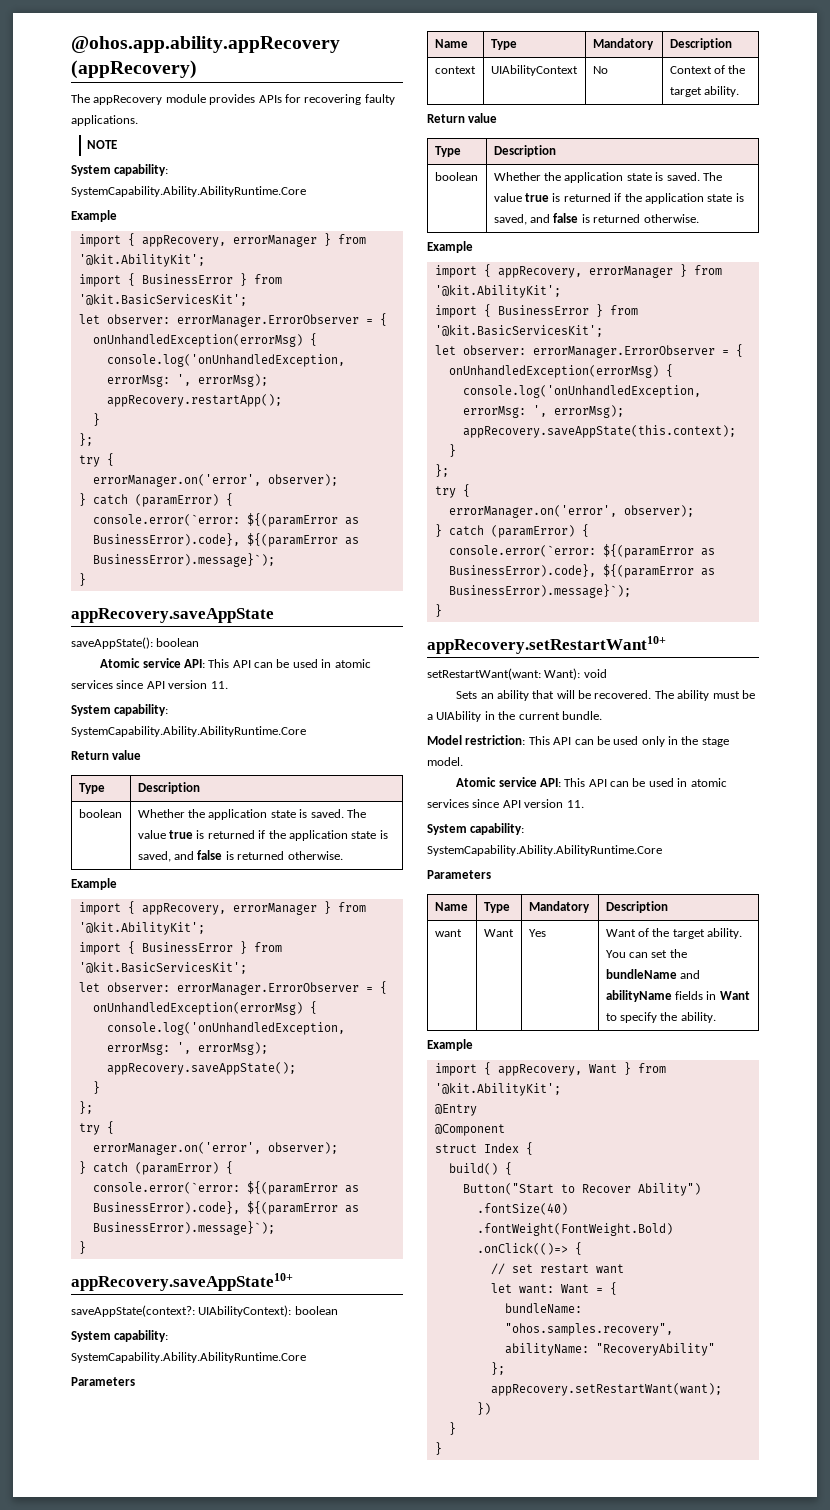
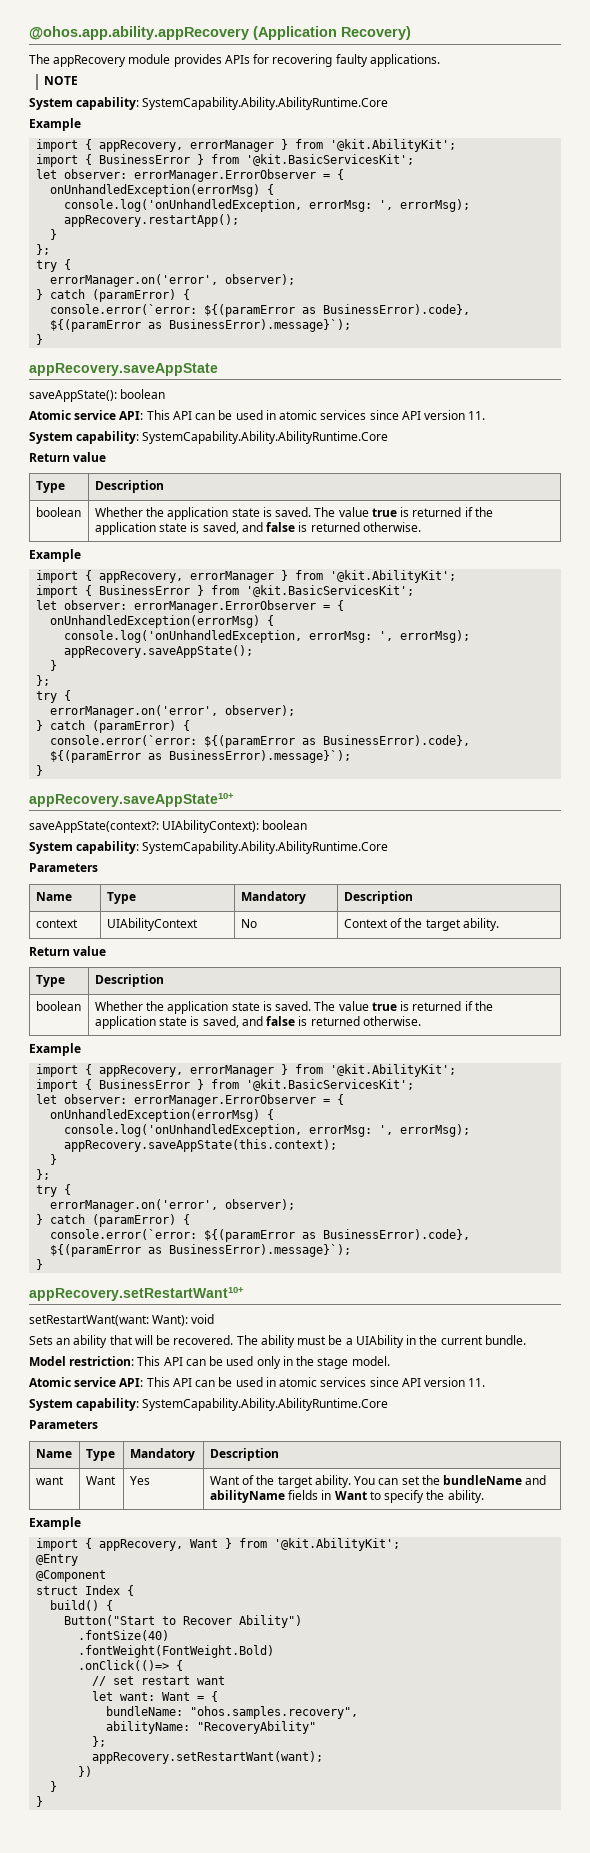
- @ohos.app.ability.appRecovery (appRecovery)
+ @ohos.app.ability.appRecovery (Application Recovery)

